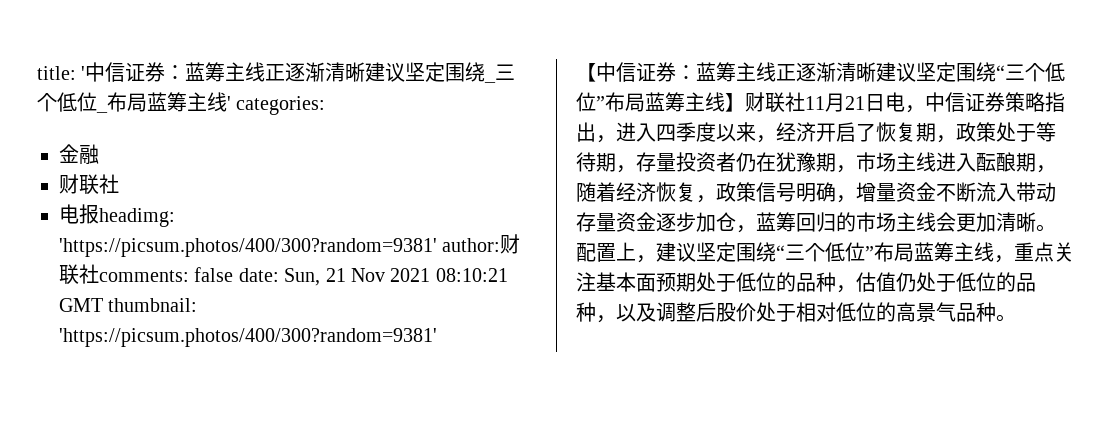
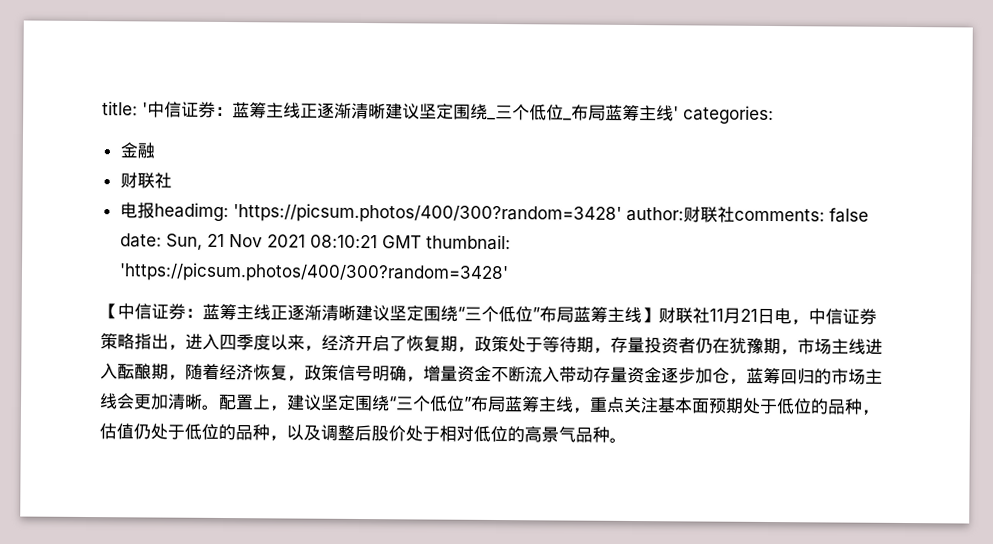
- 电报headimg: 'https://picsum.photos/400/300?random=9381' author:财联社comments: false date: Sun, 21 Nov 2021 08:10:21 GMT thumbnail: 'https://picsum.photos/400/300?random=9381'
+ 电报headimg: 'https://picsum.photos/400/300?random=3428' author:财联社comments: false date: Sun, 21 Nov 2021 08:10:21 GMT thumbnail: 'https://picsum.photos/400/300?random=3428'

